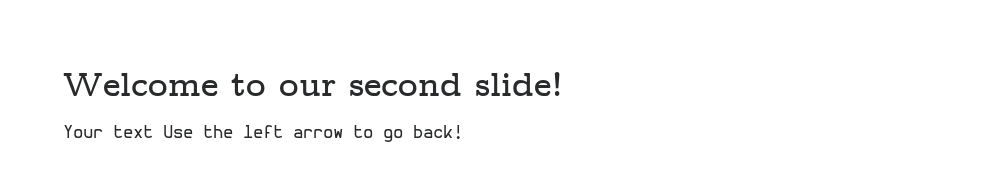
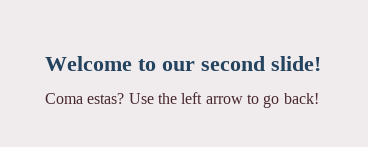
- Your text Use the left arrow to go back!
+ Coma estas? Use the left arrow to go back!

